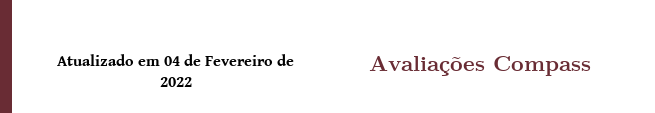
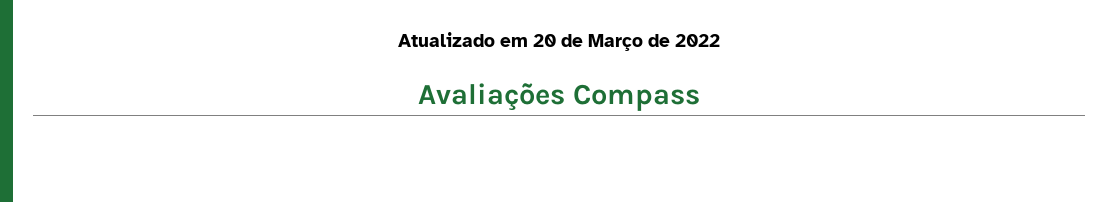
- Atualizado em 04 de Fevereiro de 2022
+ Atualizado em 20 de Março de 2022

